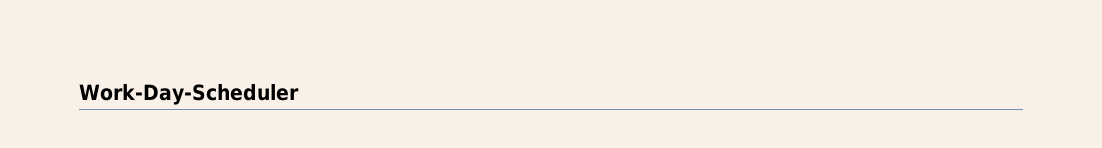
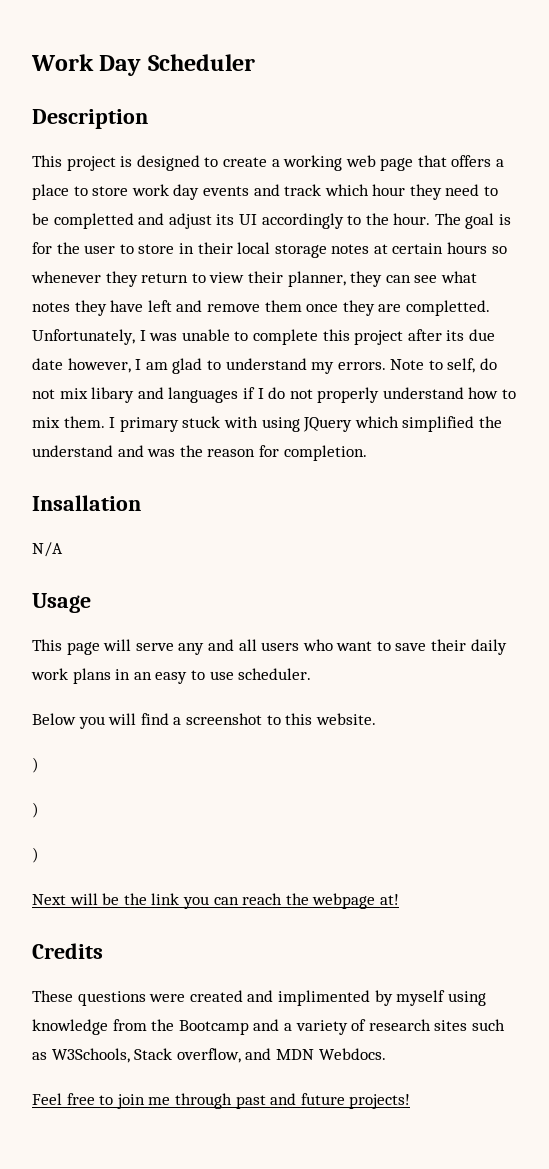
- Work-Day-Scheduler
+ Work Day Scheduler
+ Description
+ This project is designed to create a working web page that offers a place to store work day events and track which hour they need to be completted and adjust its UI accordingly to the hour. The goal is for the user to store in their local storage notes at certain hours so whenever they return to view their planner, they can see what notes they have left and remove them once they are completted. Unfortunately, I was unable to complete this project after its due date however, I am glad to understand my errors. Note to self, do not mix libary and languages if I do not properly understand how to mix them. I primary stuck with using JQuery which simplified the understand and was the reason for completion.
+ Insallation
+ N/A
+ Usage
+ This page will serve any and all users who want to save their daily work plans in an easy to use scheduler.
+ Below you will find a screenshot to this website.
+ )
+ )
+ )
+ Next will be the link you can reach the webpage at!
+ Credits
+ These questions were created and implimented by myself using knowledge from the Bootcamp and a variety of research sites such as W3Schools, Stack overflow, and MDN Webdocs.
+ Feel free to join me through past and future projects!

